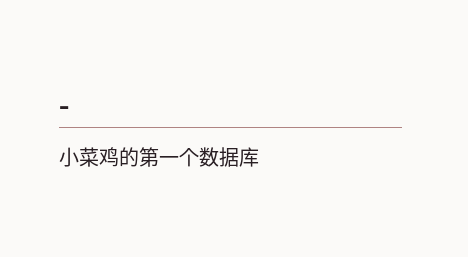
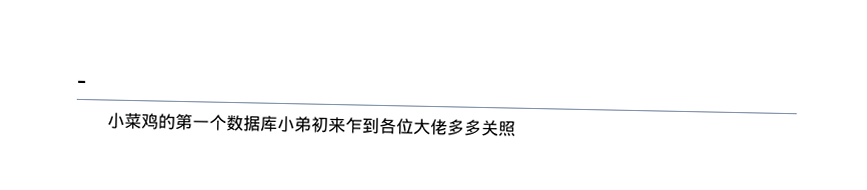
- 小菜鸡的第一个数据库
+ 小菜鸡的第一个数据库小弟初来乍到各位大佬多多关照

